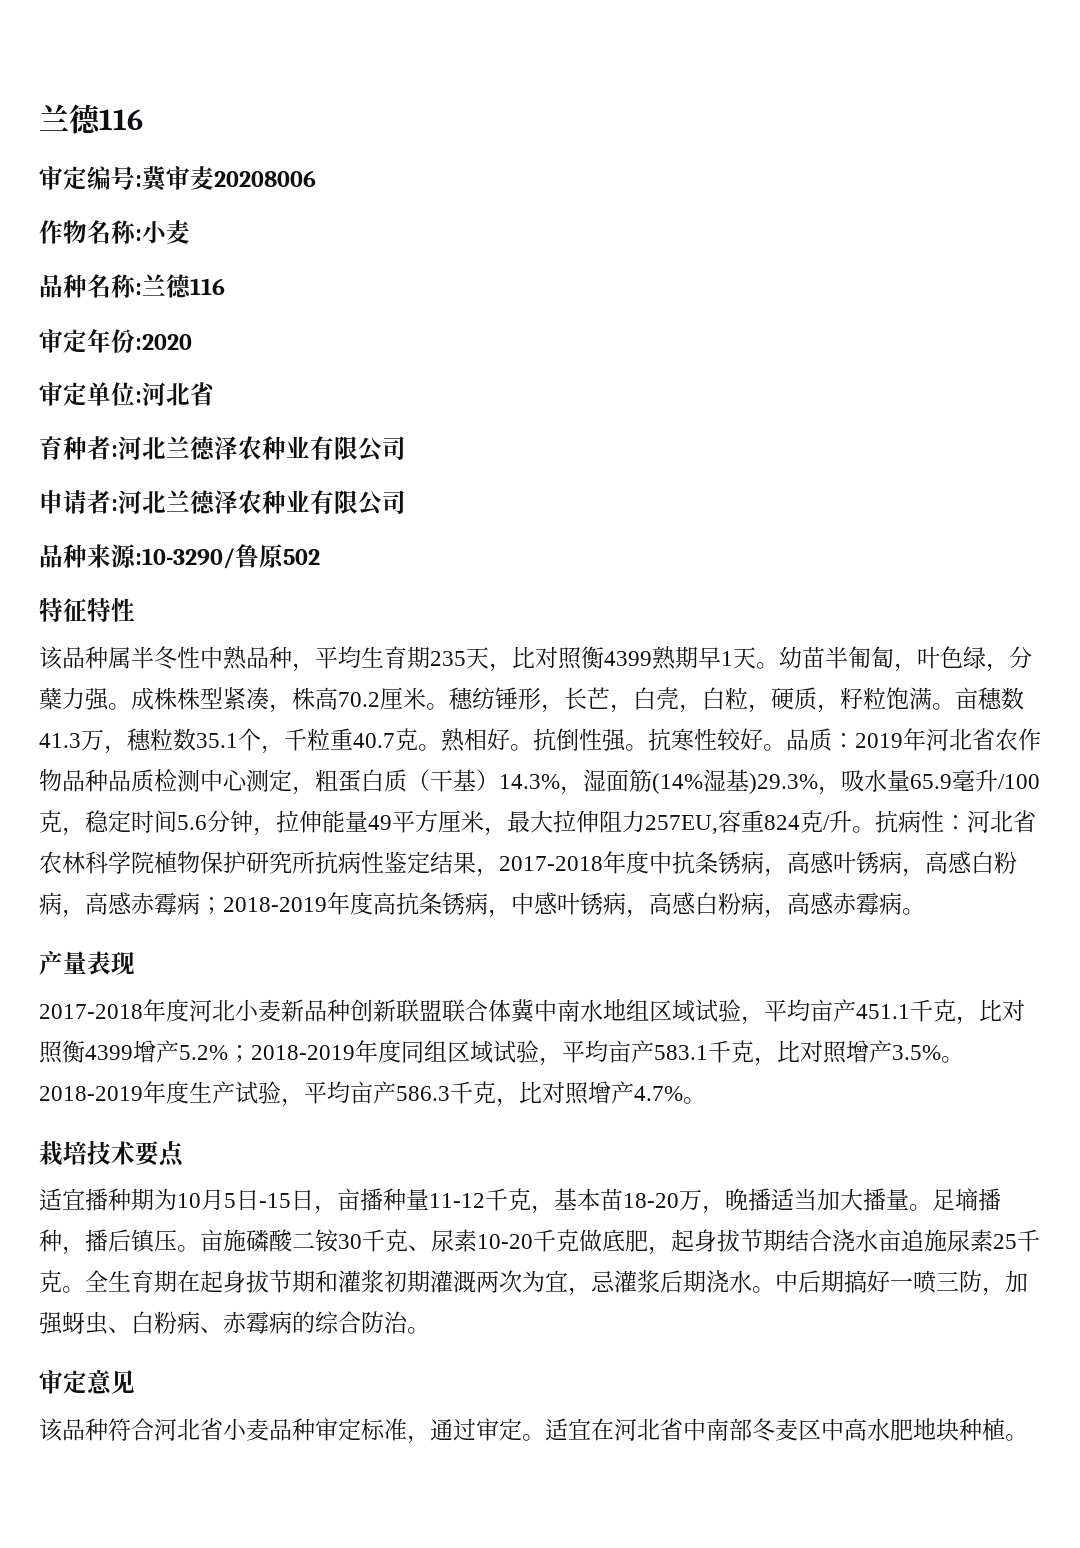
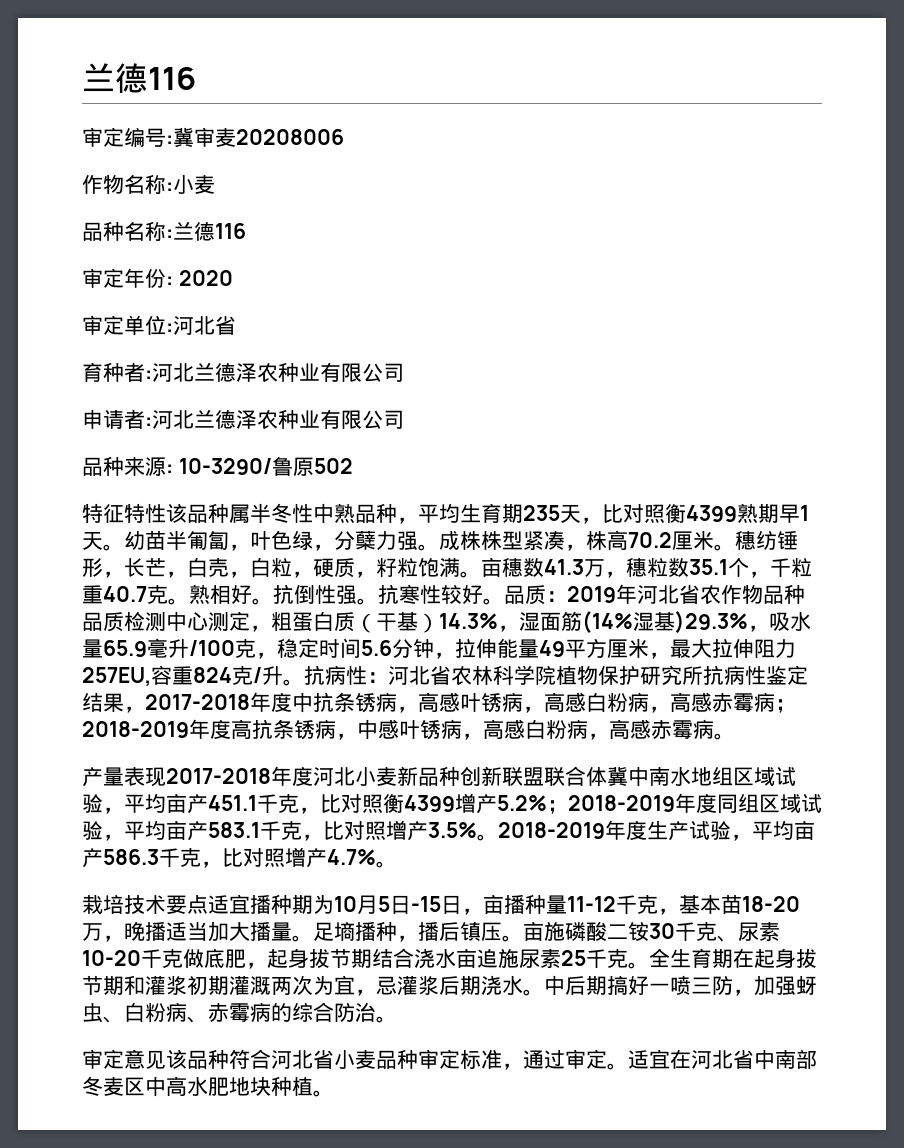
- 审定年份:2020
+ 审定年份: 2020
- 品种来源:10-3290/鲁原502
+ 品种来源: 10-3290/鲁原502
- 特征特性
- 该品种属半冬性中熟品种，平均生育期235天，比对照衡4399熟期早1天。
+ 特征特性该品种属半冬性中熟品种，平均生育期235天，比对照衡4399熟期早1天。
- 产量表现
- 2017-2018年度河北小麦新品种创新联盟联合体冀中南水地组区域试验，平均亩产451.1千克，比对照衡4399增产5.2%；2018-2019年度同组区域试验，平均亩产583.1千克，比对照增产3.5%。
+ 产量表现2017-2018年度河北小麦新品种创新联盟联合体冀中南水地组区域试验，平均亩产451.1千克，比对照衡4399增产5.2%；2018-2019年度同组区域试验，平均亩产583.1千克，比对照增产3.5%。
- 栽培技术要点
- 适宜播种期为10月5日-15日，亩播种量11-12千克，基本苗18-20万，晚播适当加大播量。
+ 栽培技术要点适宜播种期为10月5日-15日，亩播种量11-12千克，基本苗18-20万，晚播适当加大播量。
- 审定意见
- 该品种符合河北省小麦品种审定标准，通过审定。
+ 审定意见该品种符合河北省小麦品种审定标准，通过审定。

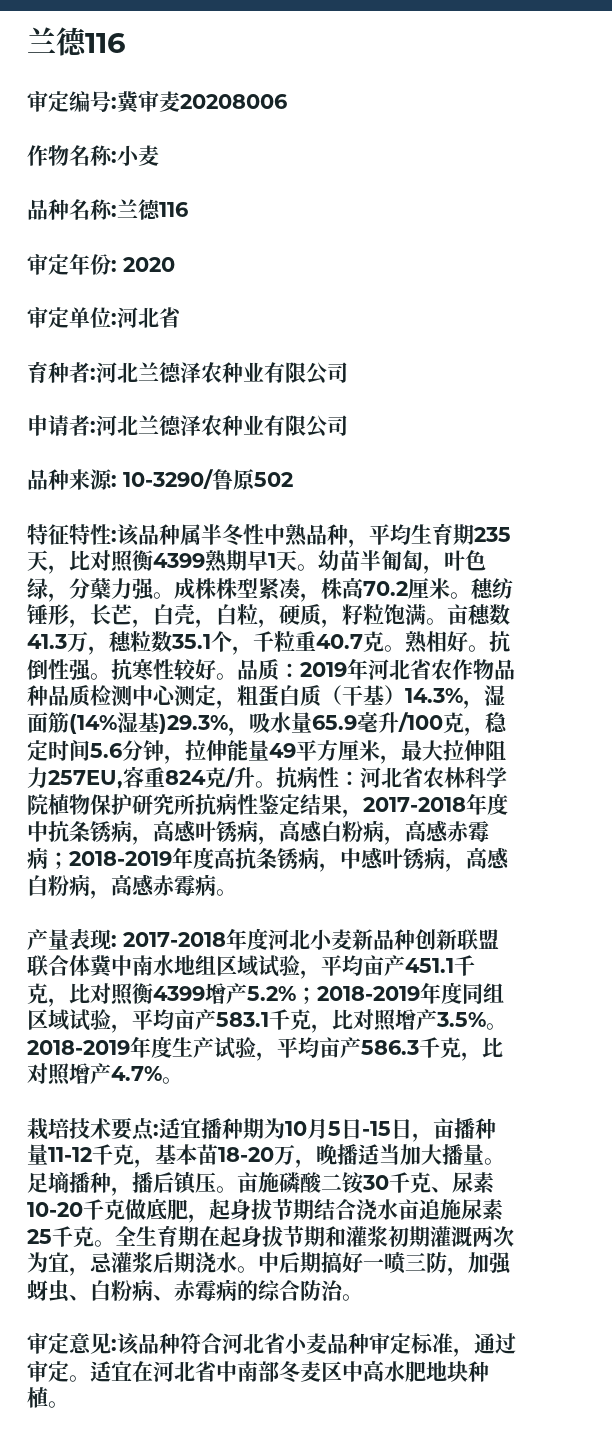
- 特征特性该品种属半冬性中熟品种，平均生育期235天，比对照衡4399熟期早1天。
+ 特征特性:该品种属半冬性中熟品种，平均生育期235天，比对照衡4399熟期早1天。
- 产量表现2017-2018年度河北小麦新品种创新联盟联合体冀中南水地组区域试验，平均亩产451.1千克，比对照衡4399增产5.2%；2018-2019年度同组区域试验，平均亩产583.1千克，比对照增产3.5%。
+ 产量表现: 2017-2018年度河北小麦新品种创新联盟联合体冀中南水地组区域试验，平均亩产451.1千克，比对照衡4399增产5.2%；2018-2019年度同组区域试验，平均亩产583.1千克，比对照增产3.5%。
- 栽培技术要点适宜播种期为10月5日-15日，亩播种量11-12千克，基本苗18-20万，晚播适当加大播量。
+ 栽培技术要点:适宜播种期为10月5日-15日，亩播种量11-12千克，基本苗18-20万，晚播适当加大播量。
- 审定意见该品种符合河北省小麦品种审定标准，通过审定。
+ 审定意见:该品种符合河北省小麦品种审定标准，通过审定。

